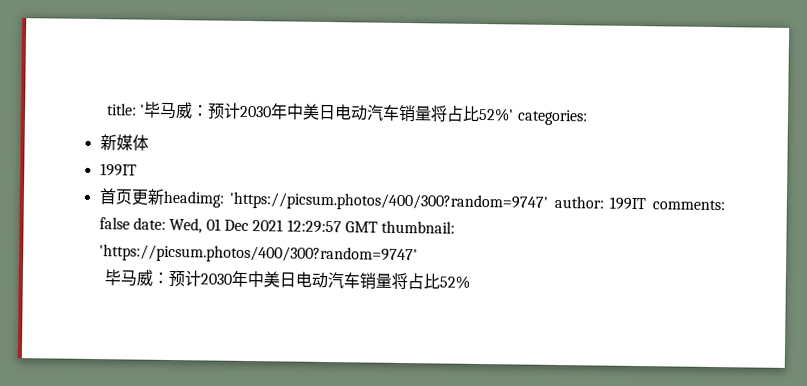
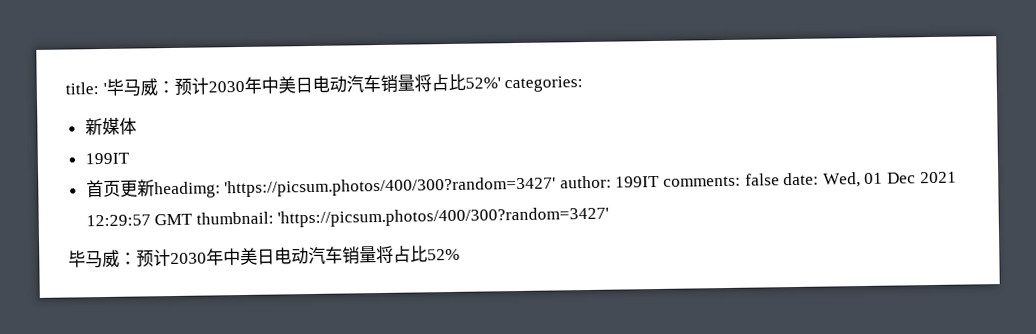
- 首页更新headimg: 'https://picsum.photos/400/300?random=9747' author: 199IT comments: false date: Wed, 01 Dec 2021 12:29:57 GMT thumbnail: 'https://picsum.photos/400/300?random=9747'
+ 首页更新headimg: 'https://picsum.photos/400/300?random=3427' author: 199IT comments: false date: Wed, 01 Dec 2021 12:29:57 GMT thumbnail: 'https://picsum.photos/400/300?random=3427'

